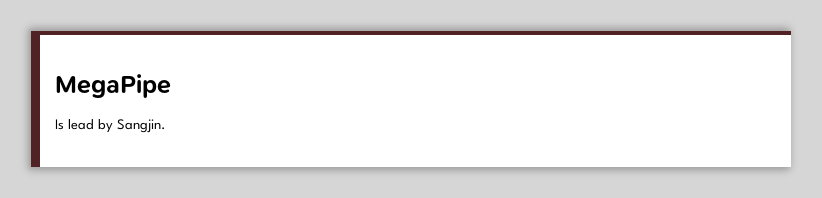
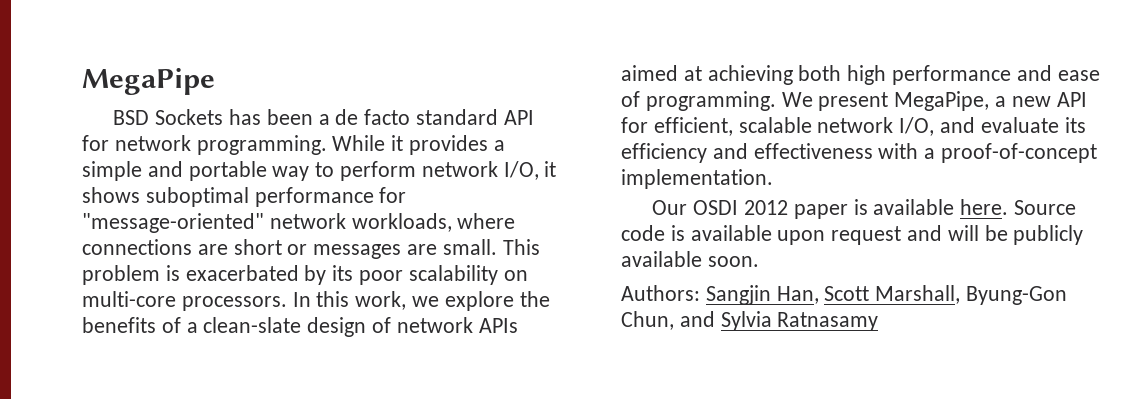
- Is lead by Sangjin.
+ BSD Sockets has been a de facto standard API for network programming. While it provides a simple and portable way to perform network I/O, it shows suboptimal performance for "message-oriented" network workloads, where connections are short or messages are small. This problem is exacerbated by its poor scalability on multi-core processors. In this work, we explore the benefits of a clean-slate design of network APIs aimed at achieving both high performance and ease of programming. We present MegaPipe, a new API for efficient, scalable network I/O, and evaluate its efficiency and effectiveness with a proof-of-concept implementation.
+ Our OSDI 2012 paper is available here. Source code is available upon request and will be publicly available soon.
+ Authors: Sangjin Han, Scott Marshall, Byung-Gon Chun, and Sylvia Ratnasamy

